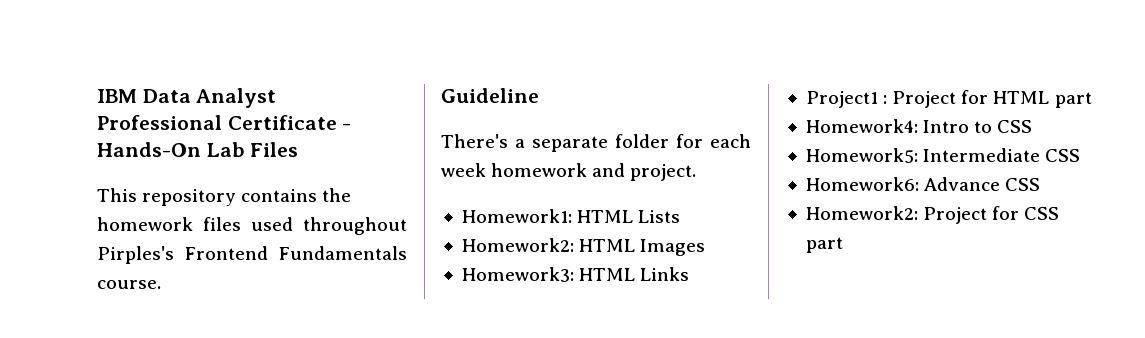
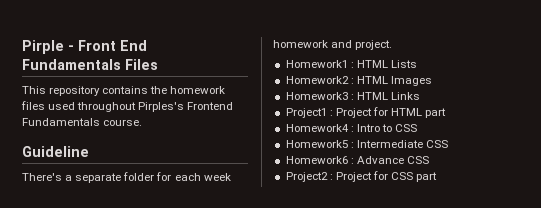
- IBM Data Analyst Professional Certificate - Hands-On Lab Files
+ Pirple - Front End Fundamentals Files
- Homework1: HTML Lists
+ Homework1 : HTML Lists
- Homework2: HTML Images
+ Homework2 : HTML Images
- Homework3: HTML Links
+ Homework3 : HTML Links
- Homework4: Intro to CSS
+ Homework4 : Intro to CSS
- Homework5: Intermediate CSS
+ Homework5 : Intermediate CSS
- Homework6: Advance CSS
+ Homework6 : Advance CSS
- Homework2: Project for CSS part
+ Project2 : Project for CSS part

